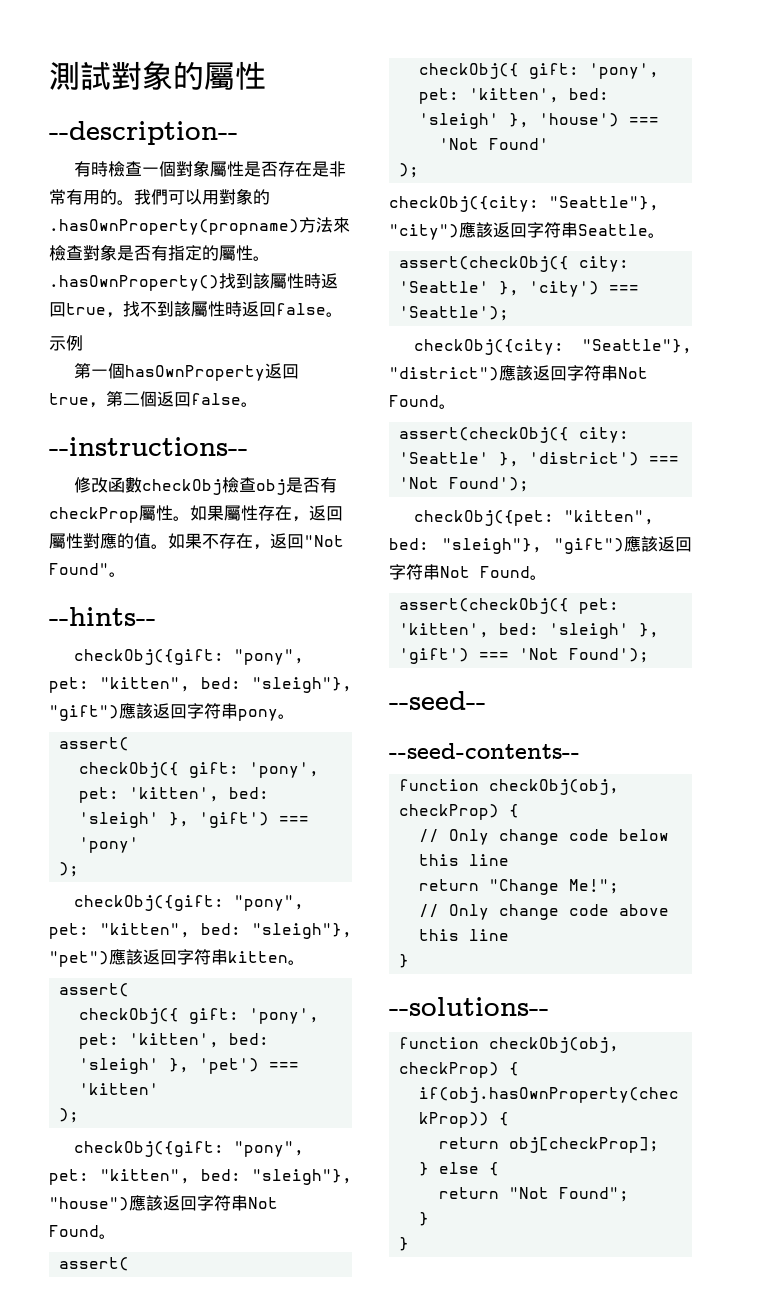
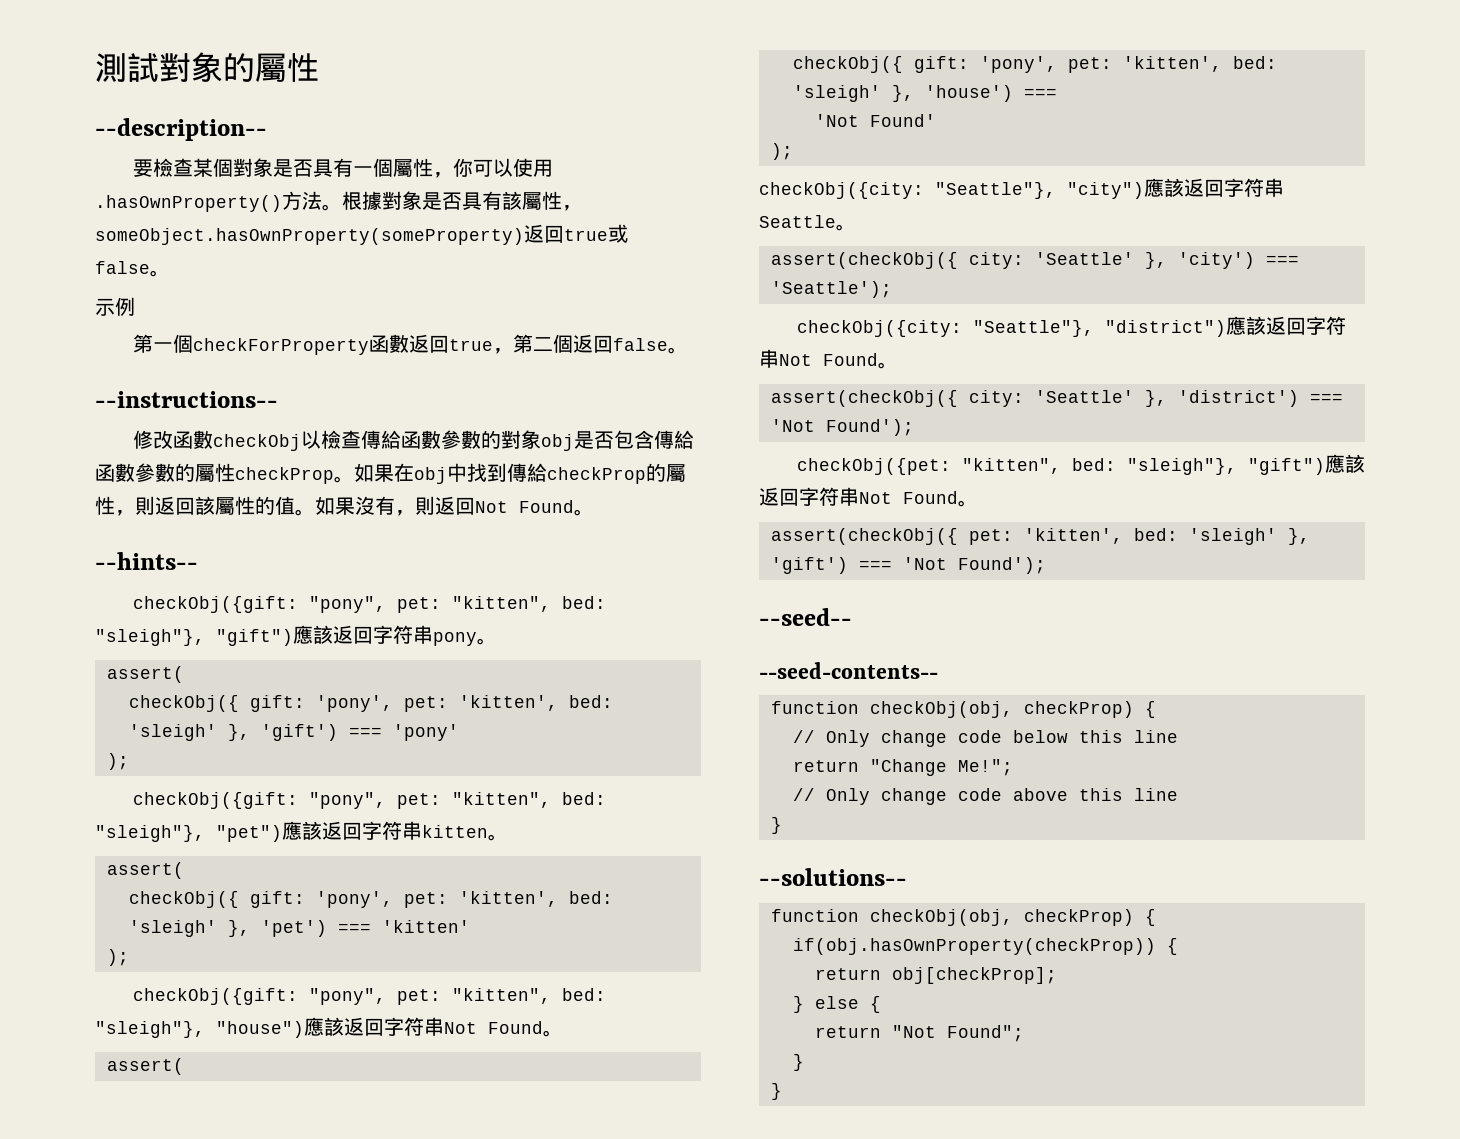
- 有時檢查一個對象屬性是否存在是非常有用的。我們可以用對象的.hasOwnProperty(propname)方法來檢查對象是否有指定的屬性。.hasOwnProperty()找到該屬性時返回true，找不到該屬性時返回false。
+ 要檢查某個對象是否具有一個屬性，你可以使用.hasOwnProperty()方法。根據對象是否具有該屬性，someObject.hasOwnProperty(someProperty)返回true或false。
- 第一個hasOwnProperty返回true，第二個返回false。
+ 第一個checkForProperty函數返回true，第二個返回false。
- 修改函數checkObj檢查obj是否有checkProp屬性。如果屬性存在，返回屬性對應的值。如果不存在，返回"Not Found"。
+ 修改函數checkObj以檢查傳給函數參數的對象obj是否包含傳給函數參數的屬性checkProp。如果在obj中找到傳給checkProp的屬性，則返回該屬性的值。如果沒有，則返回Not Found。

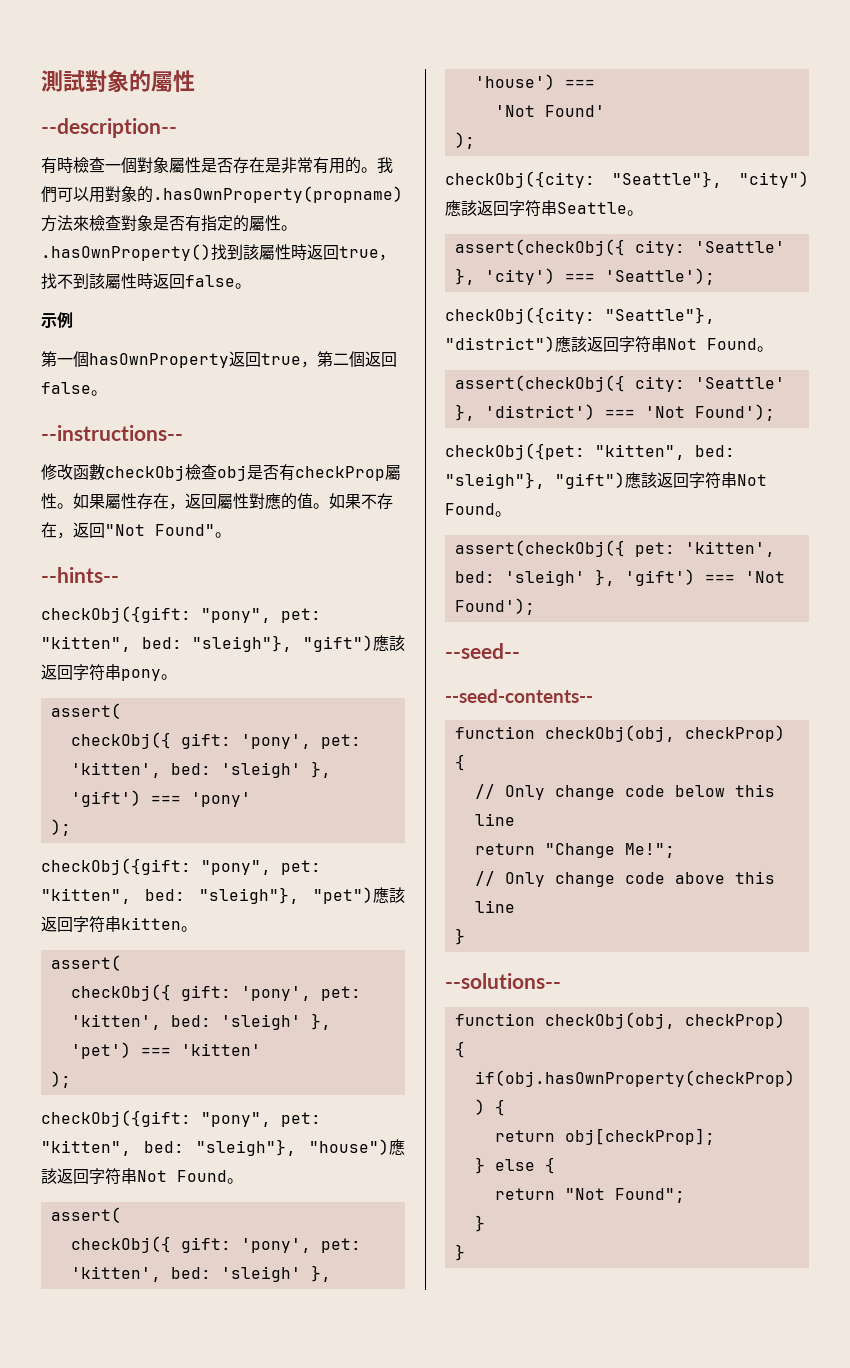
- 要檢查某個對象是否具有一個屬性，你可以使用.hasOwnProperty()方法。根據對象是否具有該屬性，someObject.hasOwnProperty(someProperty)返回true或false。
+ 有時檢查一個對象屬性是否存在是非常有用的。我們可以用對象的.hasOwnProperty(propname)方法來檢查對象是否有指定的屬性。.hasOwnProperty()找到該屬性時返回true，找不到該屬性時返回false。
- 第一個checkForProperty函數返回true，第二個返回false。
+ 第一個hasOwnProperty返回true，第二個返回false。
- 修改函數checkObj以檢查傳給函數參數的對象obj是否包含傳給函數參數的屬性checkProp。如果在obj中找到傳給checkProp的屬性，則返回該屬性的值。如果沒有，則返回Not Found。
+ 修改函數checkObj檢查obj是否有checkProp屬性。如果屬性存在，返回屬性對應的值。如果不存在，返回"Not Found"。

